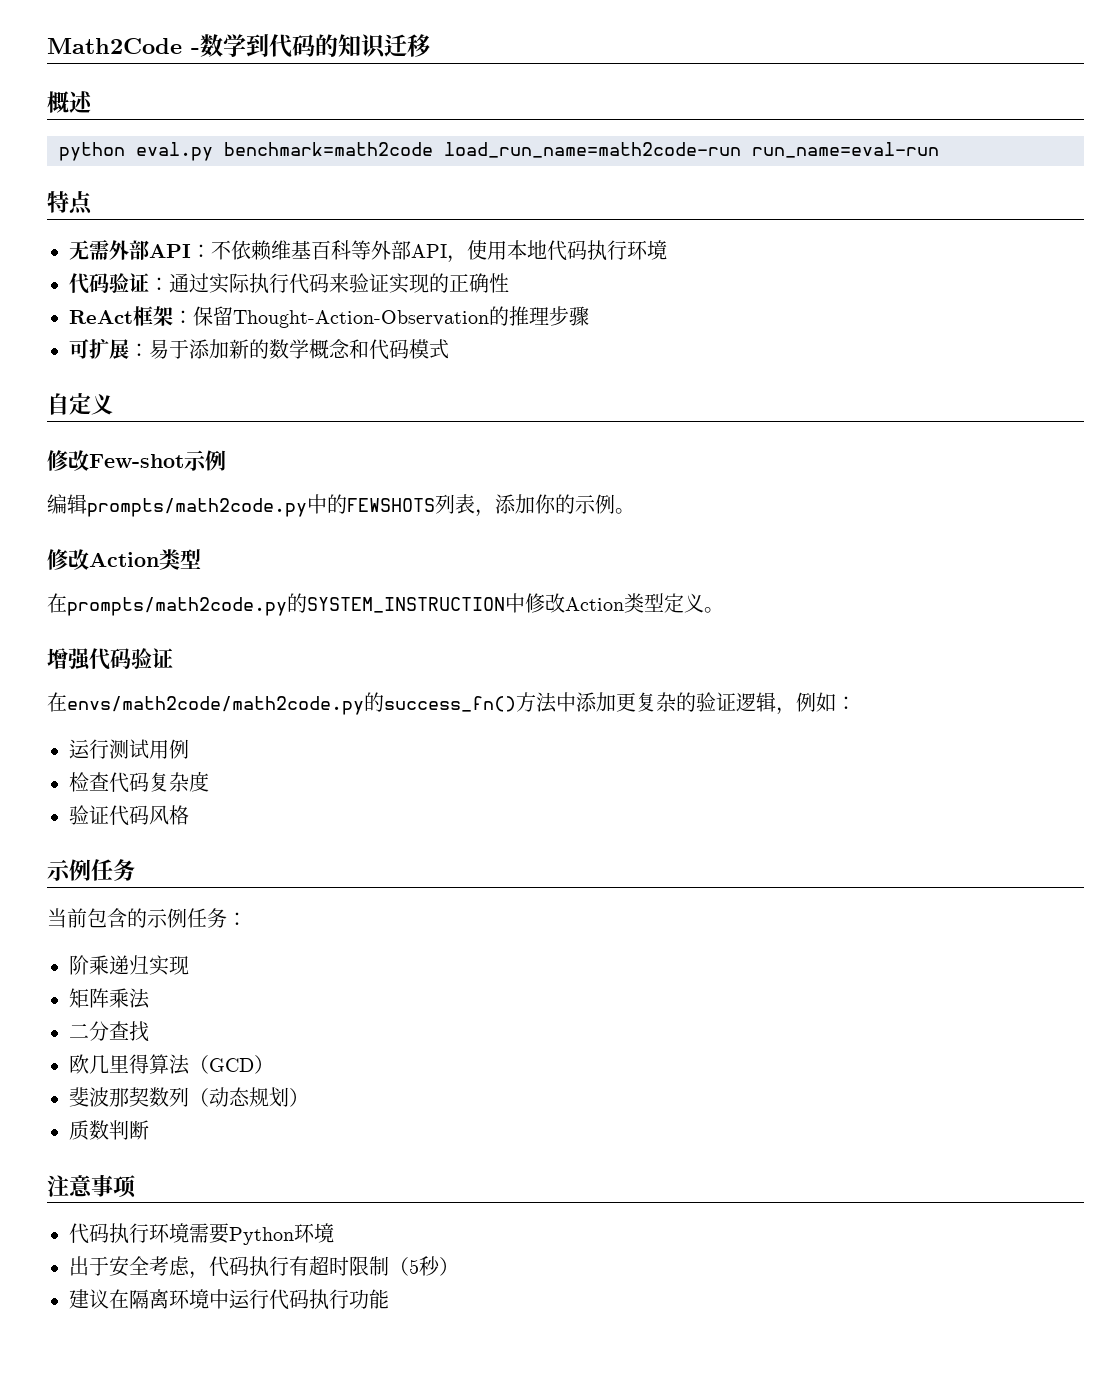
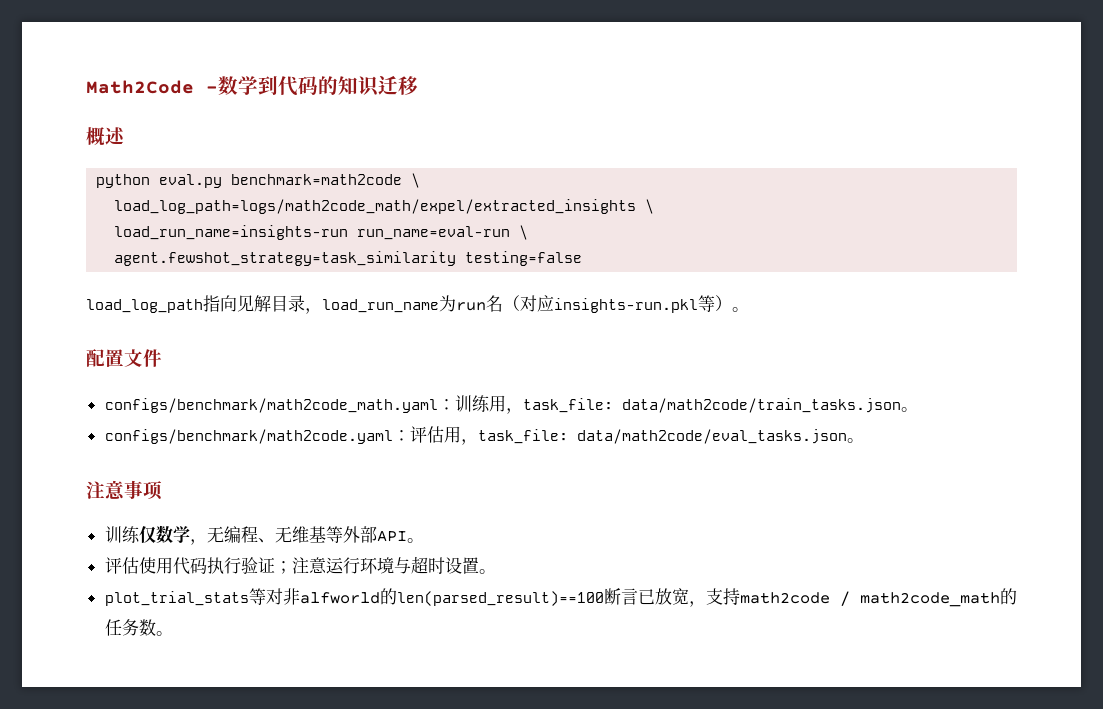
- python eval.py benchmark=math2code load_run_name=math2code-run run_name=eval-run
- 特点
- 无需外部API：不依赖维基百科等外部API，使用本地代码执行环境
- 代码验证：通过实际执行代码来验证实现的正确性
- ReAct框架：保留Thought-Action-Observation的推理步骤
- 可扩展：易于添加新的数学概念和代码模式
- 自定义
- 修改Few-shot示例
- 编辑prompts/math2code.py中的FEWSHOTS列表，添加你的示例。
- 修改Action类型
- 在prompts/math2code.py的SYSTEM_INSTRUCTION中修改Action类型定义。
- 增强代码验证
- 在envs/math2code/math2code.py的success_fn()方法中添加更复杂的验证逻辑，例如：
- 运行测试用例
- 检查代码复杂度
- 验证代码风格
- 示例任务
- 当前包含的示例任务：
- 阶乘递归实现
- 矩阵乘法
- 二分查找
- 欧几里得算法（GCD）
- 斐波那契数列（动态规划）
- 质数判断
+ python eval.py benchmark=math2code \
+ load_log_path=logs/math2code_math/expel/extracted_insights \
+ load_run_name=insights-run run_name=eval-run \
+ agent.fewshot_strategy=task_similarity testing=false
+ load_log_path指向见解目录，load_run_name为run名（对应insights-run.pkl等）。
+ 配置文件
+ configs/benchmark/math2code_math.yaml：训练用，task_file: data/math2code/train_tasks.json。
+ configs/benchmark/math2code.yaml：评估用，task_file: data/math2code/eval_tasks.json。
  注意事项
- 代码执行环境需要Python环境
- 出于安全考虑，代码执行有超时限制（5秒）
- 建议在隔离环境中运行代码执行功能
+ 训练仅数学，无编程、无维基等外部API。
+ 评估使用代码执行验证；注意运行环境与超时设置。
+ plot_trial_stats等对非alfworld的len(parsed_result)==100断言已放宽，支持math2code / math2code_math的任务数。

